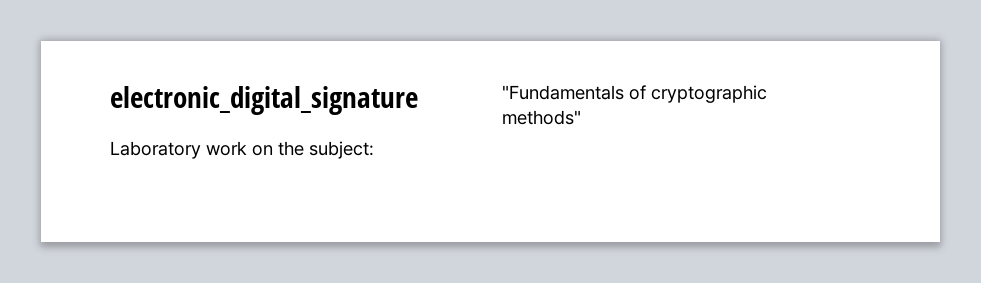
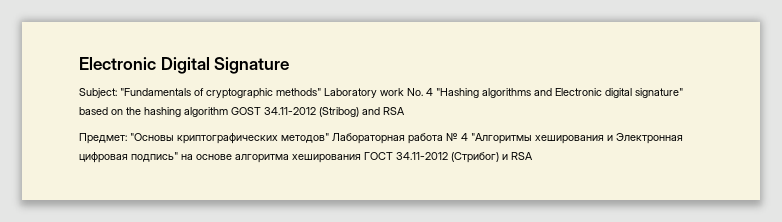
- electronic_digital_signature
- Laboratory work on the subject: "Fundamentals of cryptographic methods"
+ Electronic Digital Signature
+ Subject: "Fundamentals of cryptographic methods" Laboratory work No. 4 "Hashing algorithms and Electronic digital signature" based on the hashing algorithm GOST 34.11-2012 (Stribog) and RSA
+ Предмет: "Основы криптографических методов" Лабораторная работа № 4 "Алгоритмы хеширования и Электронная цифровая подпись" на основе алгоритма хеширования ГОСТ 34.11-2012 (Стрибог) и RSA

